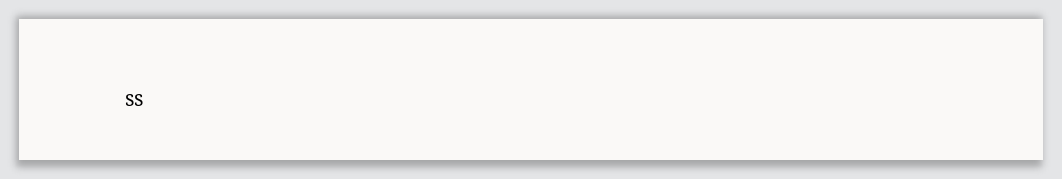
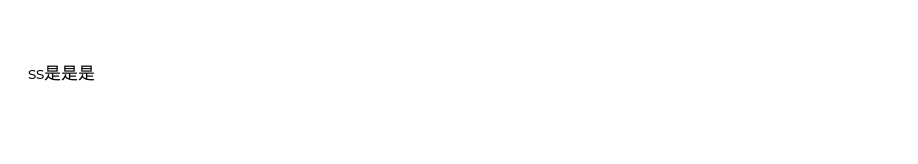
- ss
+ ss是是是

